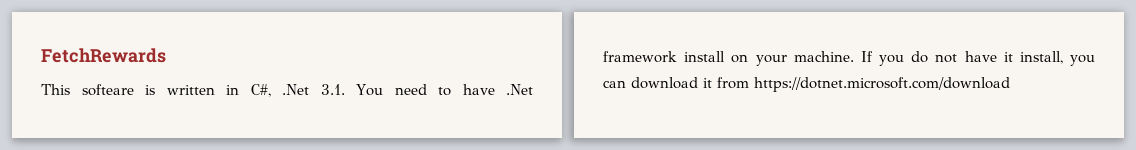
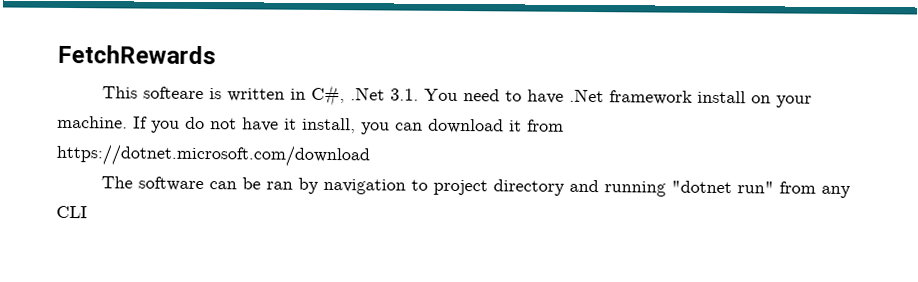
+ The software can be ran by navigation to project directory and running "dotnet run" from any CLI

